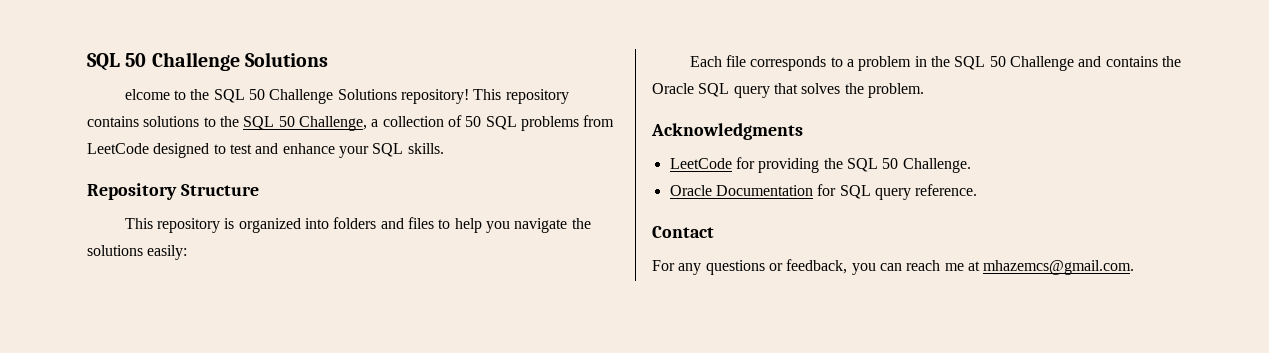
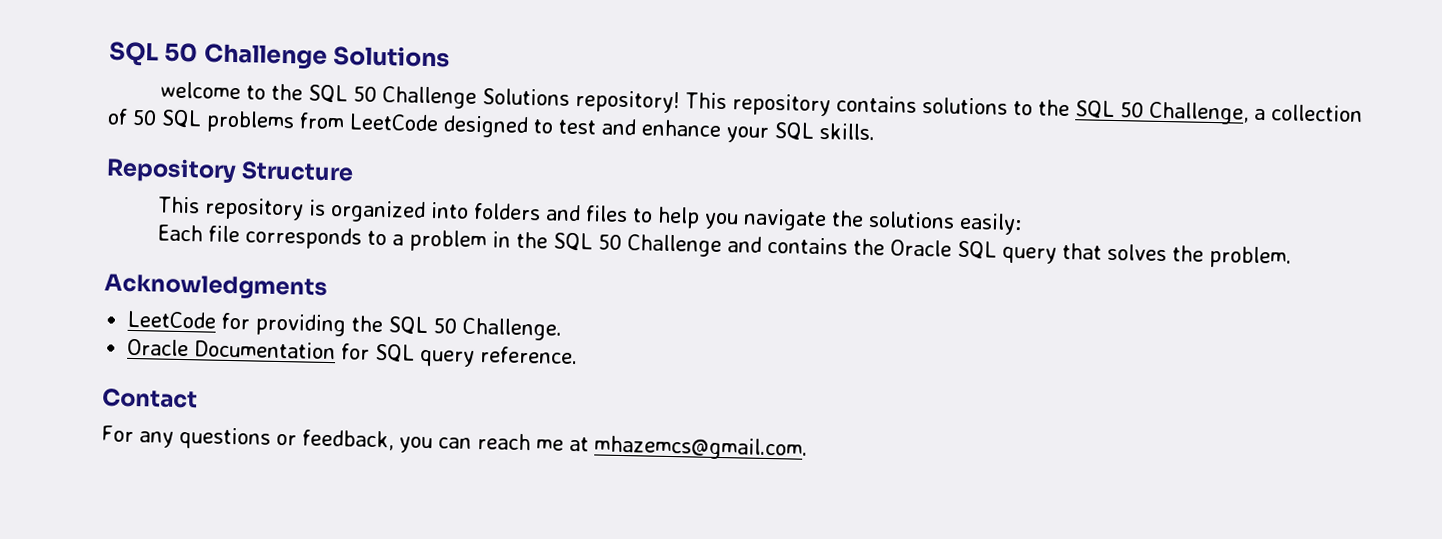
- elcome to the SQL 50 Challenge Solutions repository!
+ welcome to the SQL 50 Challenge Solutions repository!

